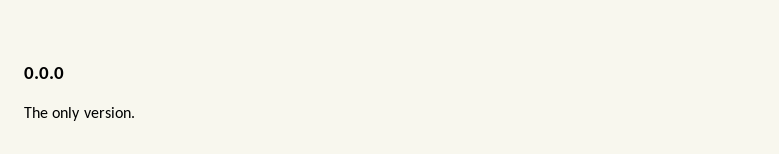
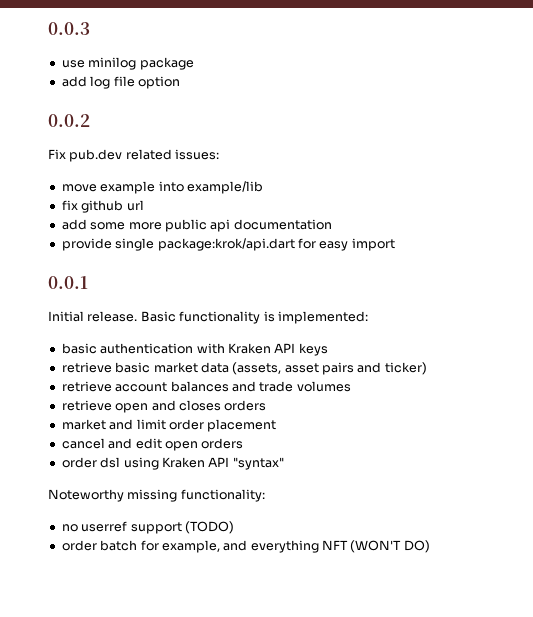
- 0.0.0
- The only version.
+ 0.0.3
+ use minilog package
+ add log file option
+ 0.0.2
+ Fix pub.dev related issues:
+ move example into example/lib
+ fix github url
+ add some more public api documentation
+ provide single package:krok/api.dart for easy import
+ 0.0.1
+ Initial release. Basic functionality is implemented:
+ basic authentication with Kraken API keys
+ retrieve basic market data (assets, asset pairs and ticker)
+ retrieve account balances and trade volumes
+ retrieve open and closes orders
+ market and limit order placement
+ cancel and edit open orders
+ order dsl using Kraken API "syntax"
+ Noteworthy missing functionality:
+ no userref support (TODO)
+ order batch for example, and everything NFT (WON'T DO)

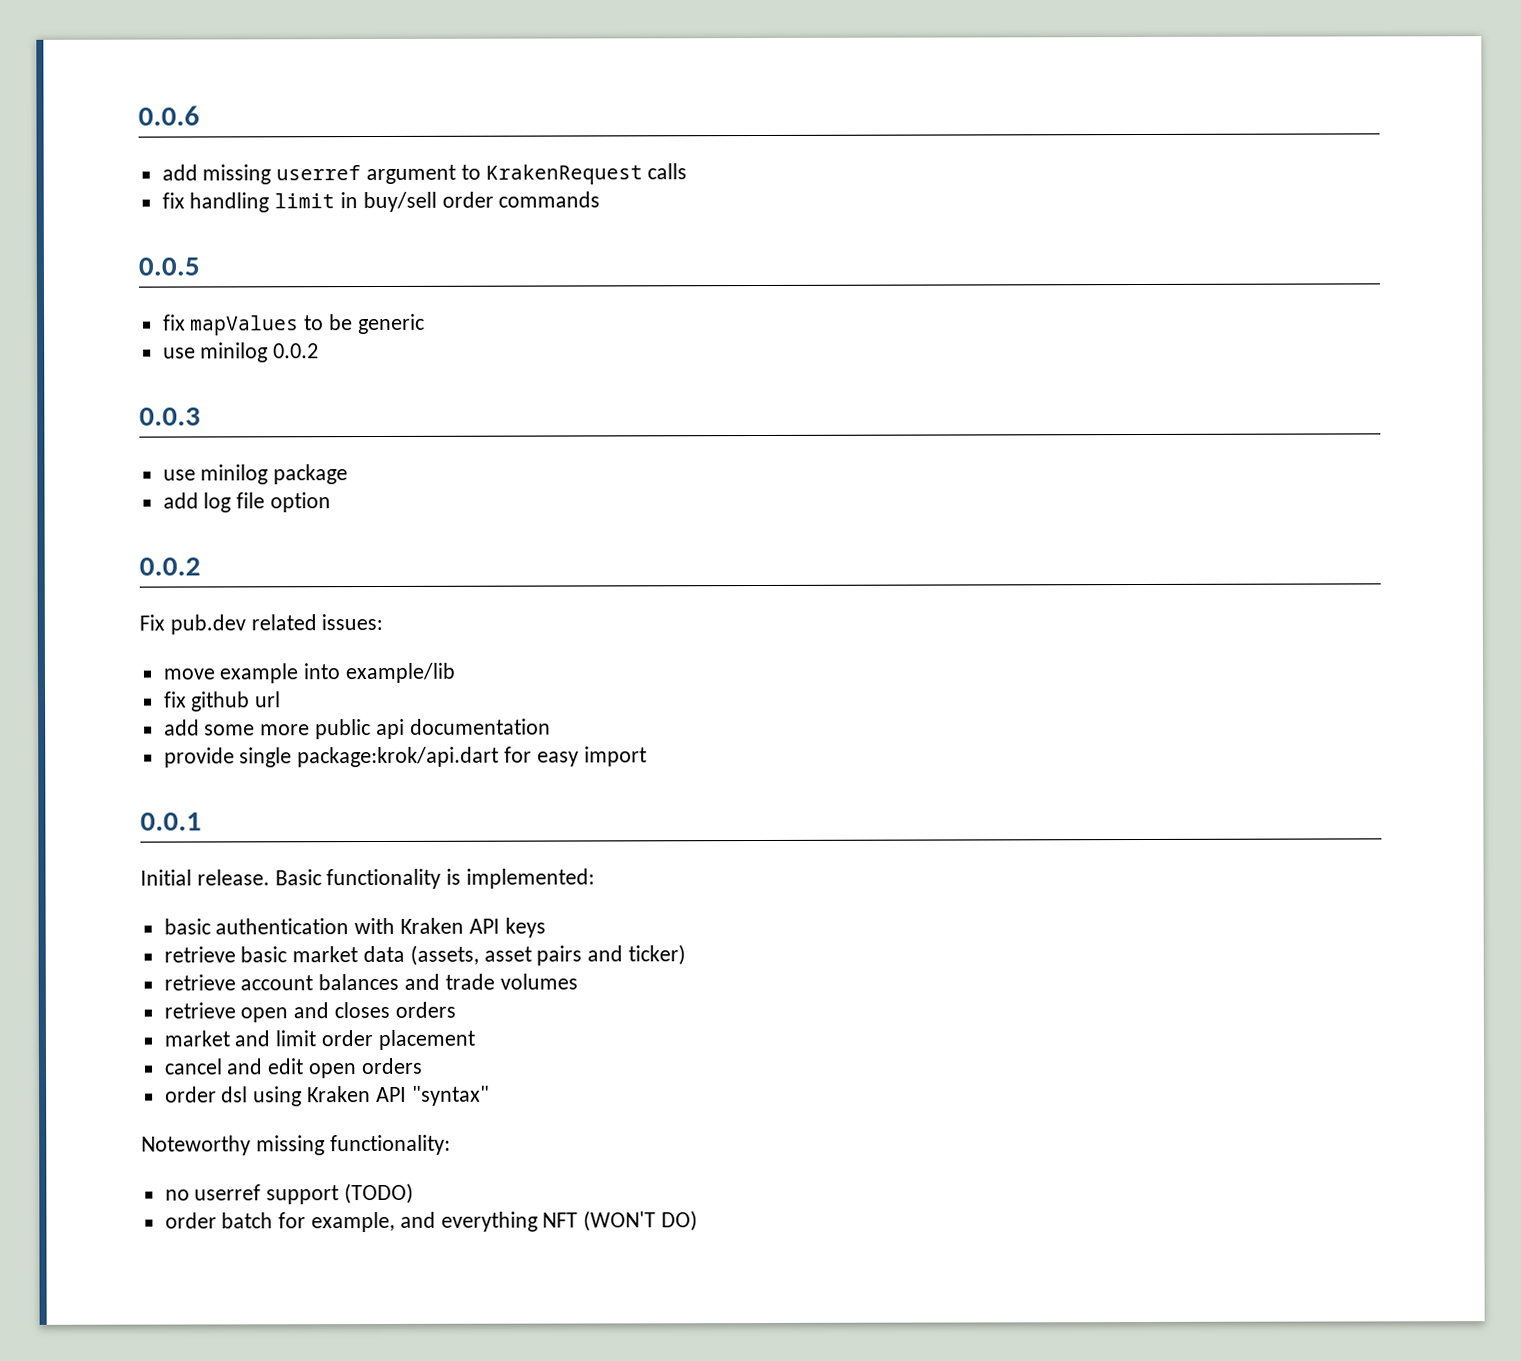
+ 0.0.6
+ add missing userref argument to KrakenRequest calls
+ fix handling limit in buy/sell order commands
+ 0.0.5
+ fix mapValues to be generic
+ use minilog 0.0.2

